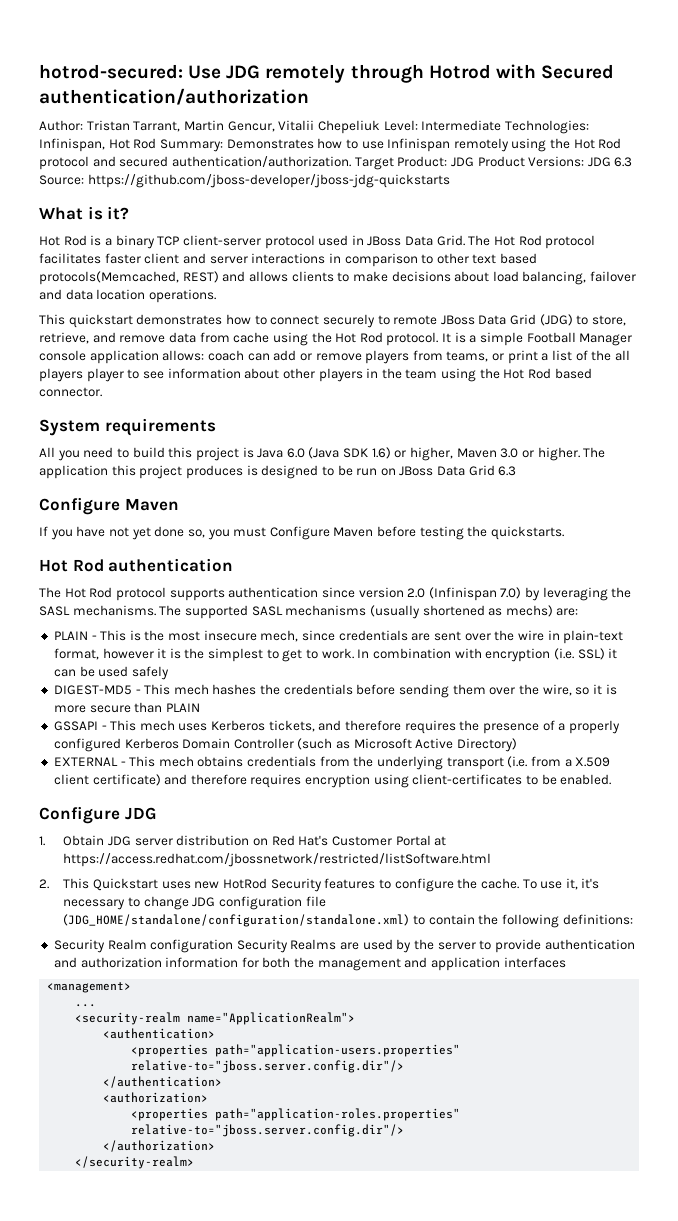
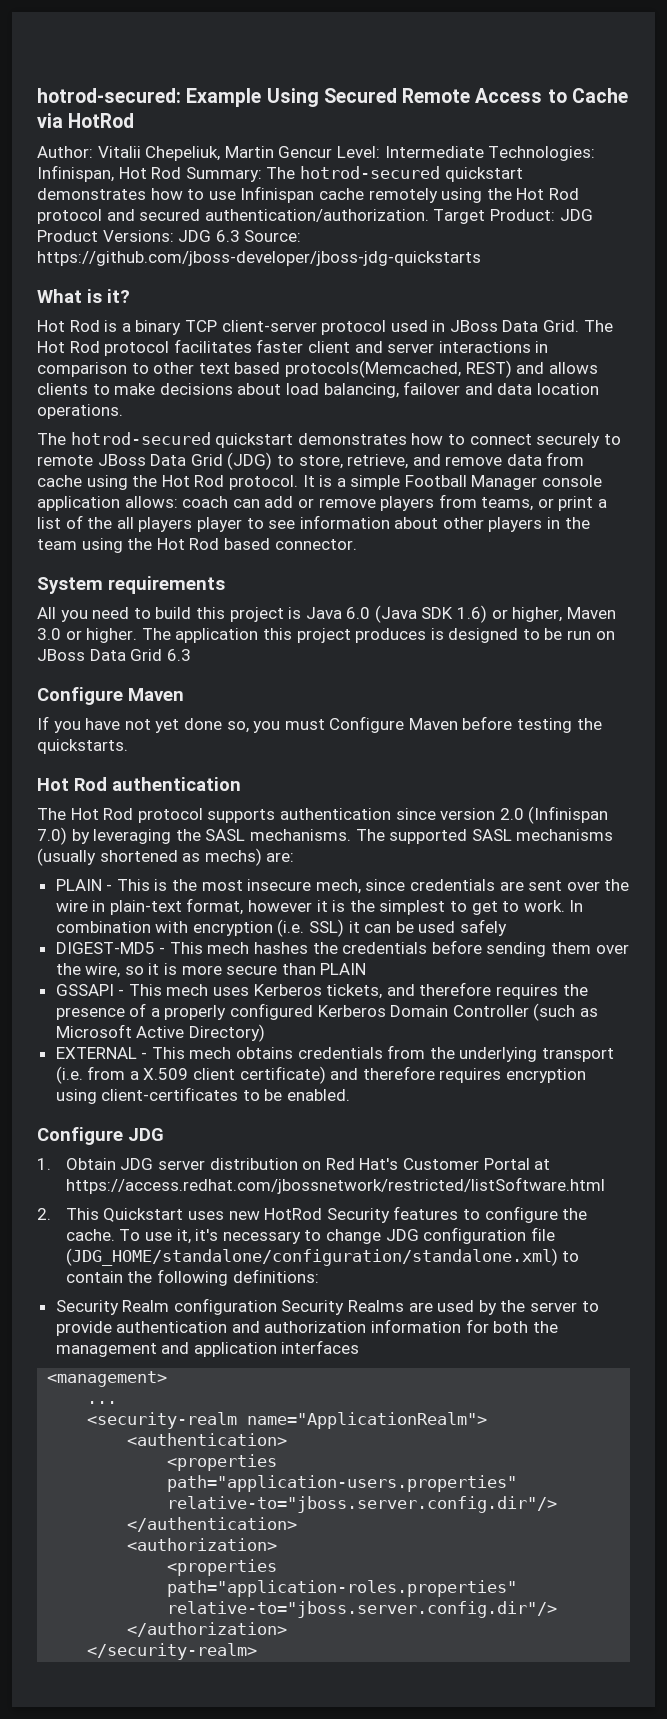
- hotrod-secured: Use JDG remotely through Hotrod with Secured authentication/authorization
- Author: Tristan Tarrant, Martin Gencur, Vitalii Chepeliuk Level: Intermediate Technologies: Infinispan, Hot Rod Summary: Demonstrates how to use Infinispan remotely using the Hot Rod protocol and secured authentication/authorization.
+ hotrod-secured: Example Using Secured Remote Access to Cache via HotRod
+ Author: Vitalii Chepeliuk, Martin Gencur Level: Intermediate Technologies: Infinispan, Hot Rod Summary: The hotrod-secured quickstart demonstrates how to use Infinispan cache remotely using the Hot Rod protocol and secured authentication/authorization.
- This quickstart demonstrates how to connect securely to remote JBoss Data Grid (JDG) to store, retrieve, and remove data from cache using the Hot Rod protocol.
+ The hotrod-secured quickstart demonstrates how to connect securely to remote JBoss Data Grid (JDG) to store, retrieve, and remove data from cache using the Hot Rod protocol.

